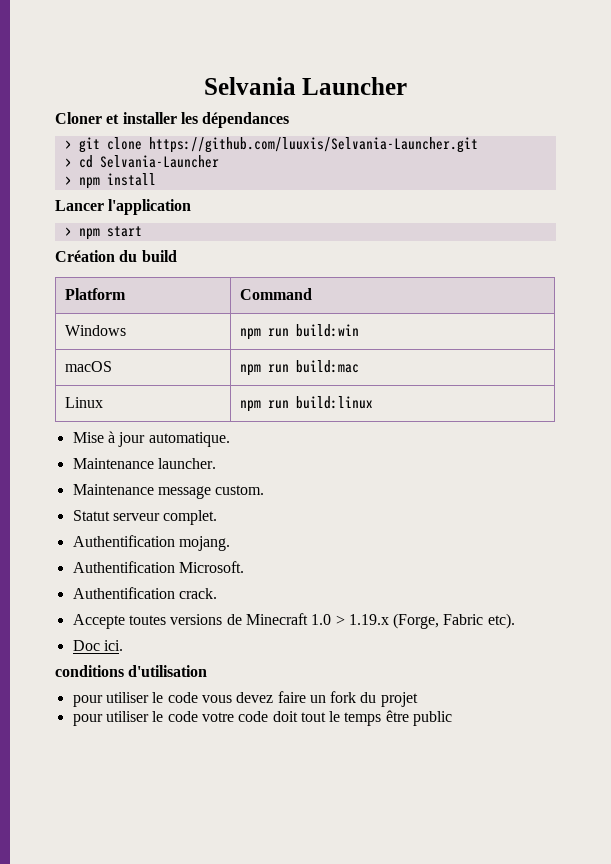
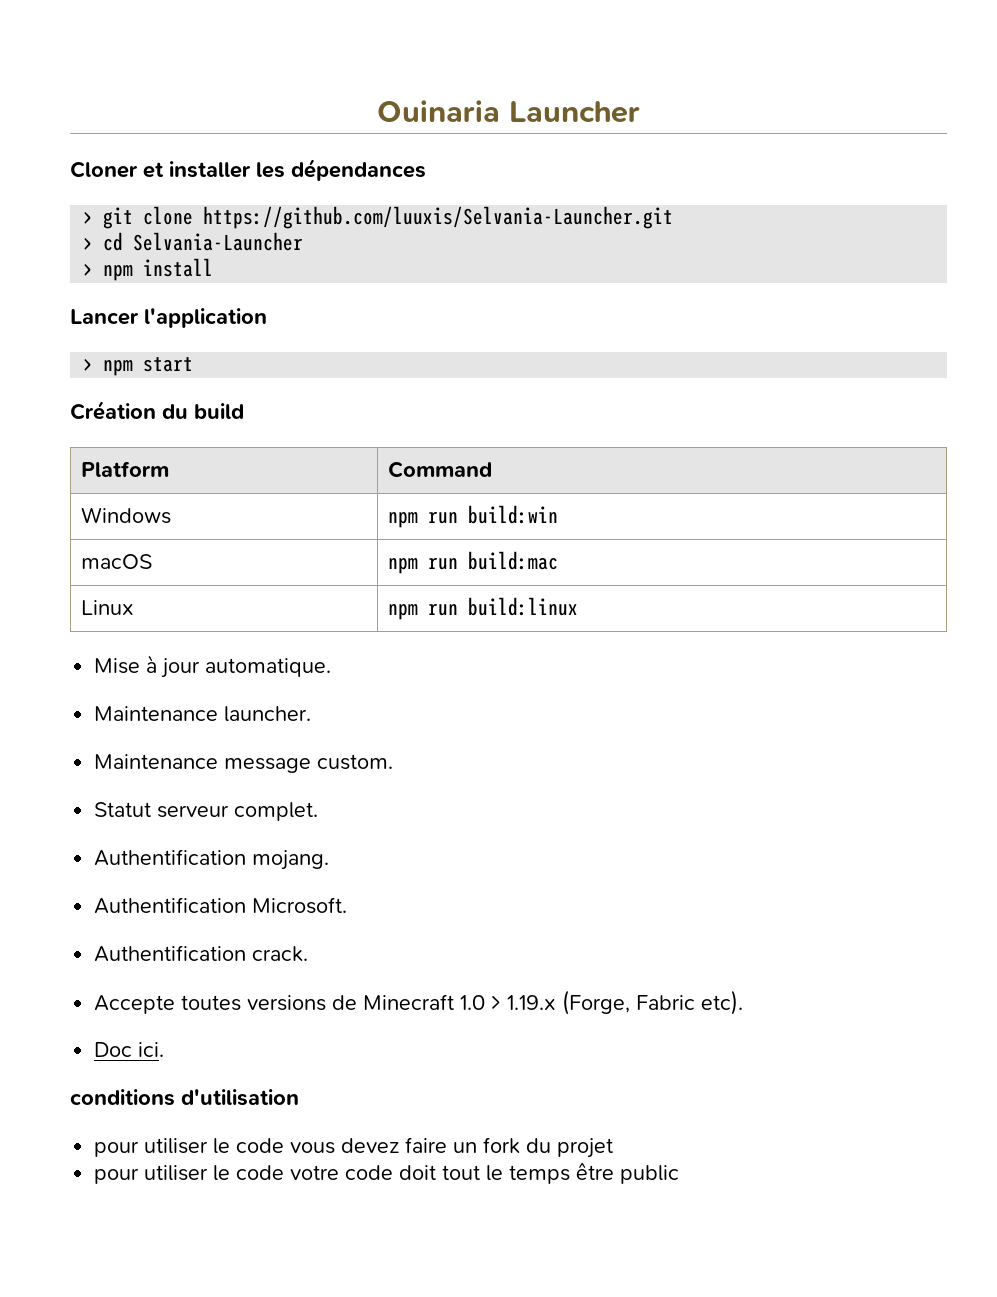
- Selvania Launcher
+ Ouinaria Launcher

